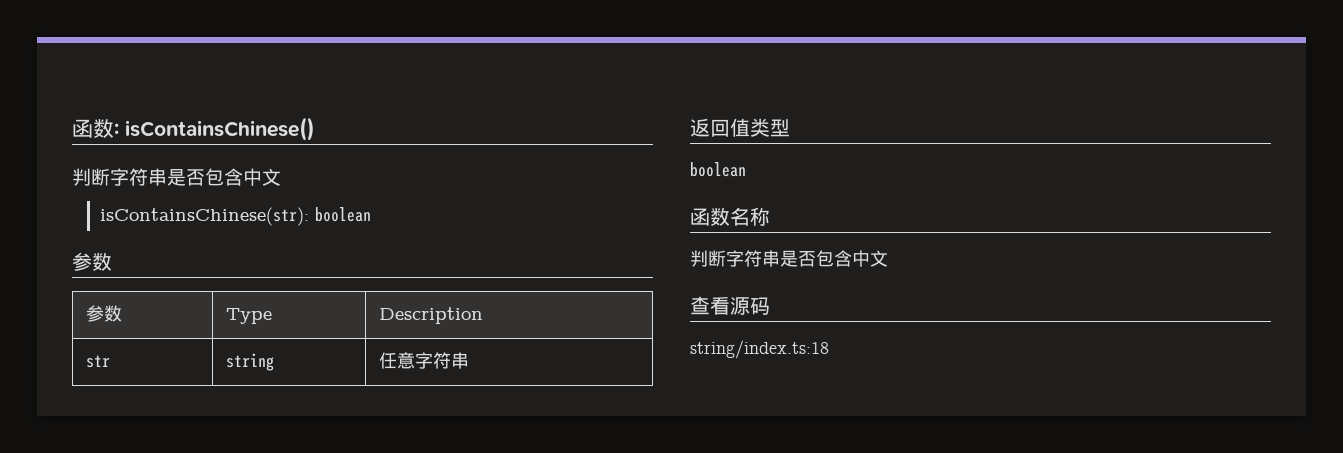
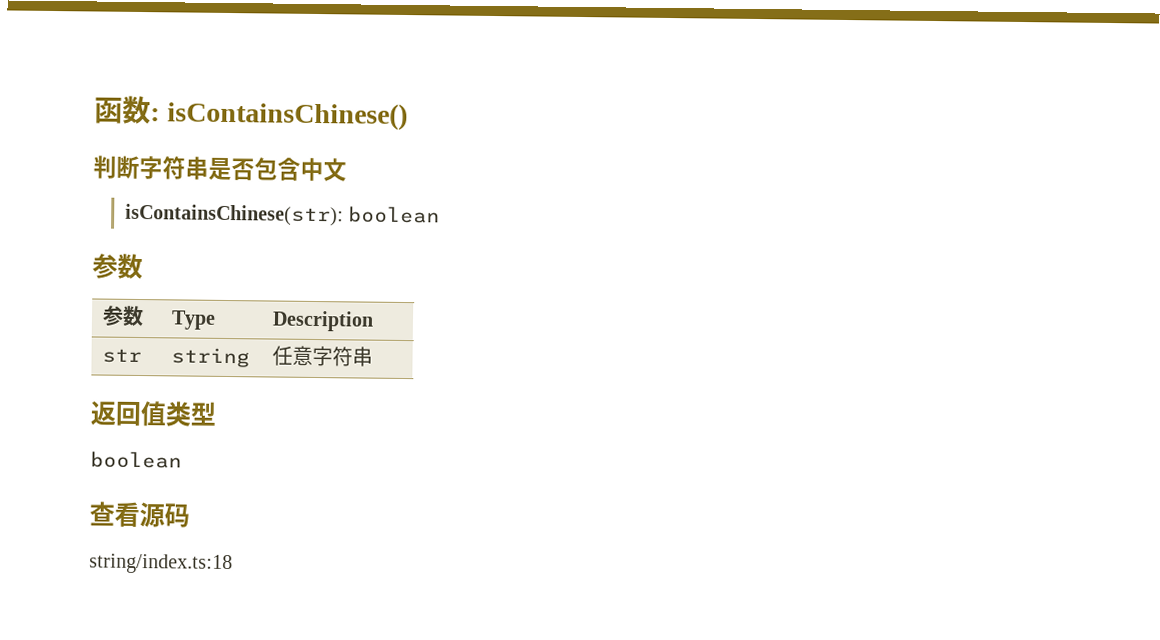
- 函数名称
- 判断字符串是否包含中文

